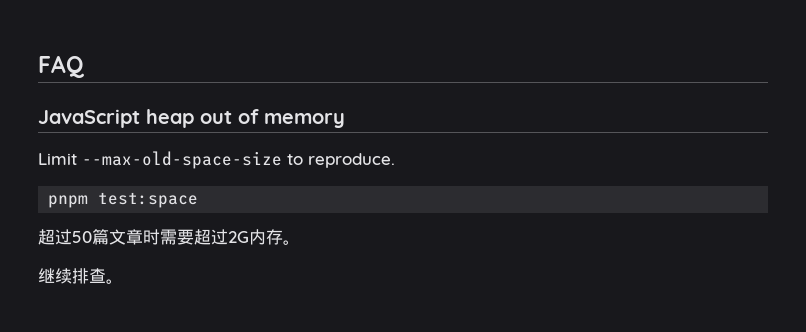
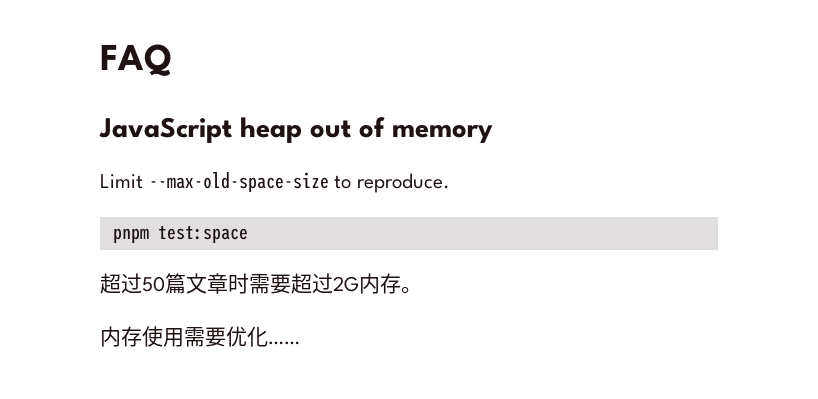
- 继续排查。
+ 内存使用需要优化……

